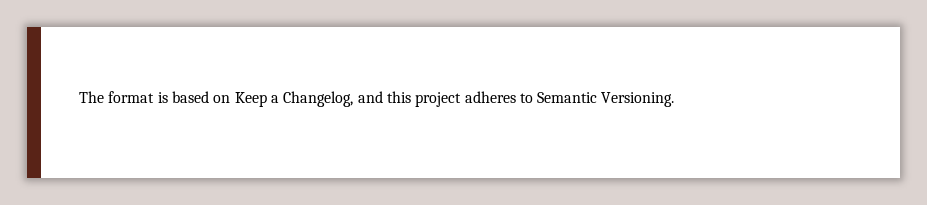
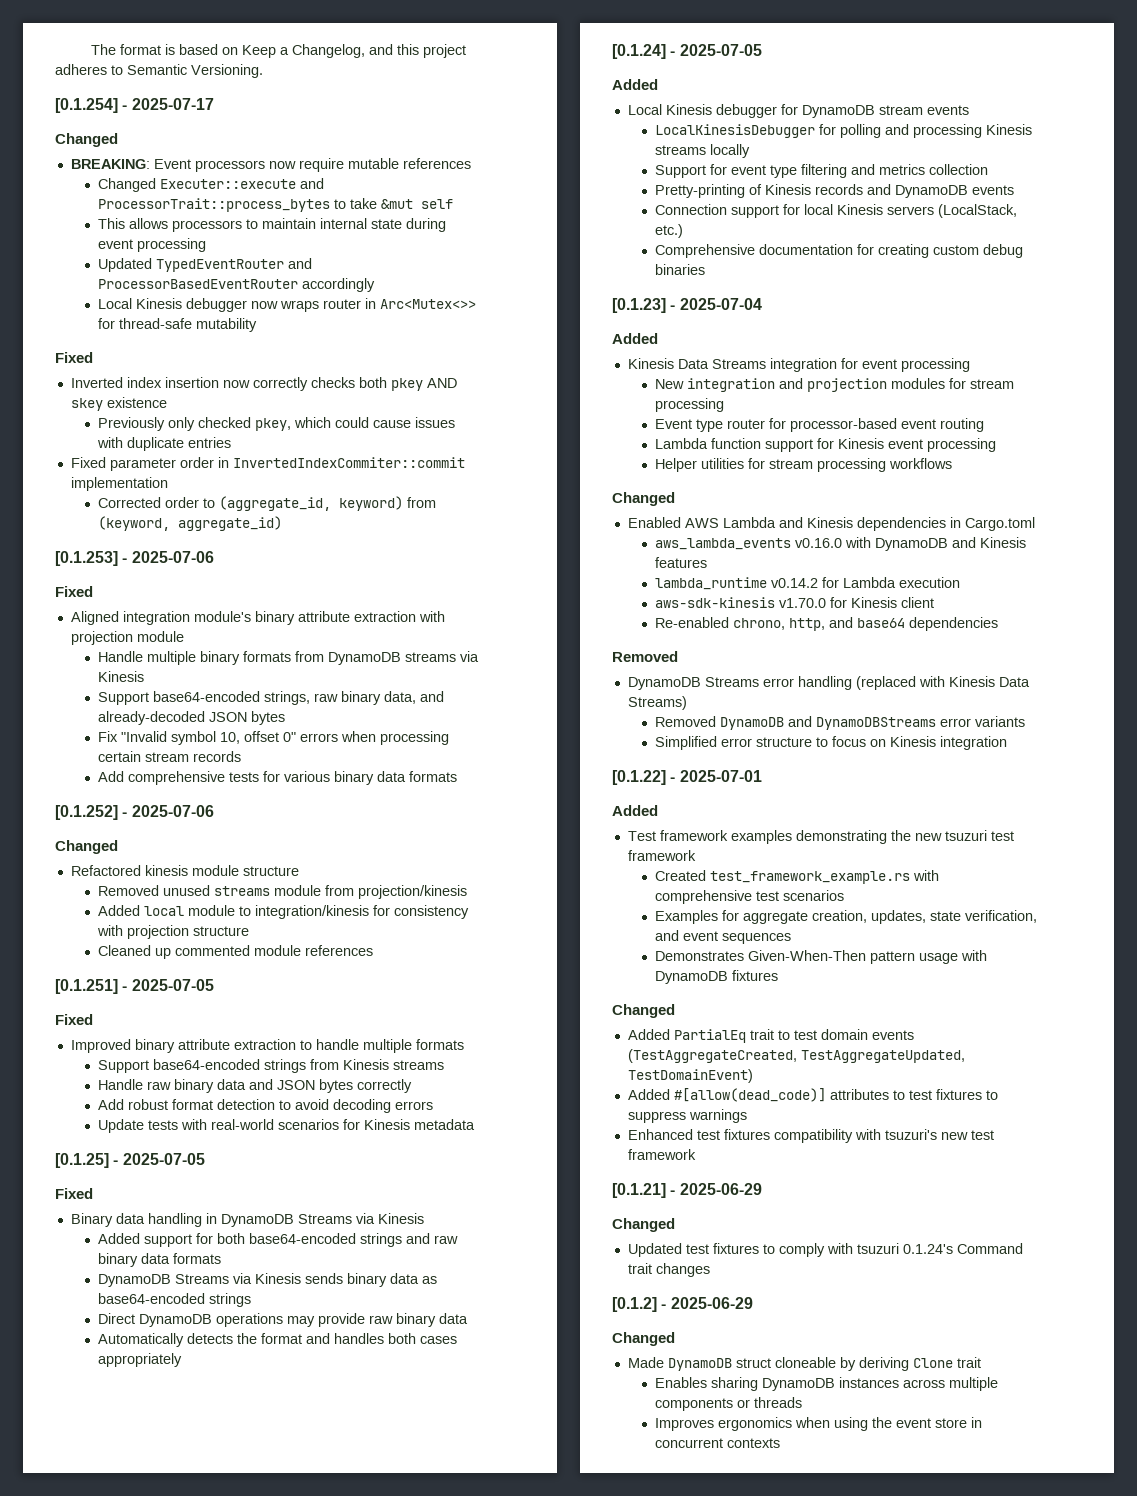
+ [0.1.254] - 2025-07-17
+ Changed
+ BREAKING: Event processors now require mutable references
+ Changed Executer::execute and ProcessorTrait::process_bytes to take &mut self
+ This allows processors to maintain internal state during event processing
+ Updated TypedEventRouter and ProcessorBasedEventRouter accordingly
+ Local Kinesis debugger now wraps router in Arc<Mutex<>> for thread-safe mutability
+ Fixed
+ Inverted index insertion now correctly checks both pkey AND skey existence
+ Previously only checked pkey, which could cause issues with duplicate entries
+ Fixed parameter order in InvertedIndexCommiter::commit implementation
+ Corrected order to (aggregate_id, keyword) from (keyword, aggregate_id)
+ [0.1.253] - 2025-07-06
+ Fixed
+ Aligned integration module's binary attribute extraction with projection module
+ Handle multiple binary formats from DynamoDB streams via Kinesis
+ Support base64-encoded strings, raw binary data, and already-decoded JSON bytes
+ Fix "Invalid symbol 10, offset 0" errors when processing certain stream records
+ Add comprehensive tests for various binary data formats
+ [0.1.252] - 2025-07-06
+ Changed
+ Refactored kinesis module structure
+ Removed unused streams module from projection/kinesis
+ Added local module to integration/kinesis for consistency with projection structure
+ Cleaned up commented module references
+ [0.1.251] - 2025-07-05
+ Fixed
+ Improved binary attribute extraction to handle multiple formats
+ Support base64-encoded strings from Kinesis streams
+ Handle raw binary data and JSON bytes correctly
+ Add robust format detection to avoid decoding errors
+ Update tests with real-world scenarios for Kinesis metadata
+ [0.1.25] - 2025-07-05
+ Fixed
+ Binary data handling in DynamoDB Streams via Kinesis
+ Added support for both base64-encoded strings and raw binary data formats
+ DynamoDB Streams via Kinesis sends binary data as base64-encoded strings
+ Direct DynamoDB operations may provide raw binary data
+ Automatically detects the format and handles both cases appropriately
+ [0.1.24] - 2025-07-05
+ Added
+ Local Kinesis debugger for DynamoDB stream events
+ LocalKinesisDebugger for polling and processing Kinesis streams locally
+ Support for event type filtering and metrics collection
+ Pretty-printing of Kinesis records and DynamoDB events
+ Connection support for local Kinesis servers (LocalStack, etc.)
+ Comprehensive documentation for creating custom debug binaries
+ [0.1.23] - 2025-07-04
+ Added
+ Kinesis Data Streams integration for event processing
+ New integration and projection modules for stream processing
+ Event type router for processor-based event routing
+ Lambda function support for Kinesis event processing
+ Helper utilities for stream processing workflows
+ Changed
+ Enabled AWS Lambda and Kinesis dependencies in Cargo.toml
+ aws_lambda_events v0.16.0 with DynamoDB and Kinesis features
+ lambda_runtime v0.14.2 for Lambda execution
+ aws-sdk-kinesis v1.70.0 for Kinesis client
+ Re-enabled chrono, http, and base64 dependencies
+ Removed
+ DynamoDB Streams error handling (replaced with Kinesis Data Streams)
+ Removed DynamoDB and DynamoDBStreams error variants
+ Simplified error structure to focus on Kinesis integration
+ [0.1.22] - 2025-07-01
+ Added
+ Test framework examples demonstrating the new tsuzuri test framework
+ Created test_framework_example.rs with comprehensive test scenarios
+ Examples for aggregate creation, updates, state verification, and event sequences
+ Demonstrates Given-When-Then pattern usage with DynamoDB fixtures
+ Changed
+ Added PartialEq trait to test domain events (TestAggregateCreated, TestAggregateUpdated, TestDomainEvent)
+ Added #[allow(dead_code)] attributes to test fixtures to suppress warnings
+ Enhanced test fixtures compatibility with tsuzuri's new test framework
+ [0.1.21] - 2025-06-29
+ Changed
+ Updated test fixtures to comply with tsuzuri 0.1.24's Command trait changes
+ [0.1.2] - 2025-06-29
+ Changed
+ Made DynamoDB struct cloneable by deriving Clone trait
+ Enables sharing DynamoDB instances across multiple components or threads
+ Improves ergonomics when using the event store in concurrent contexts

